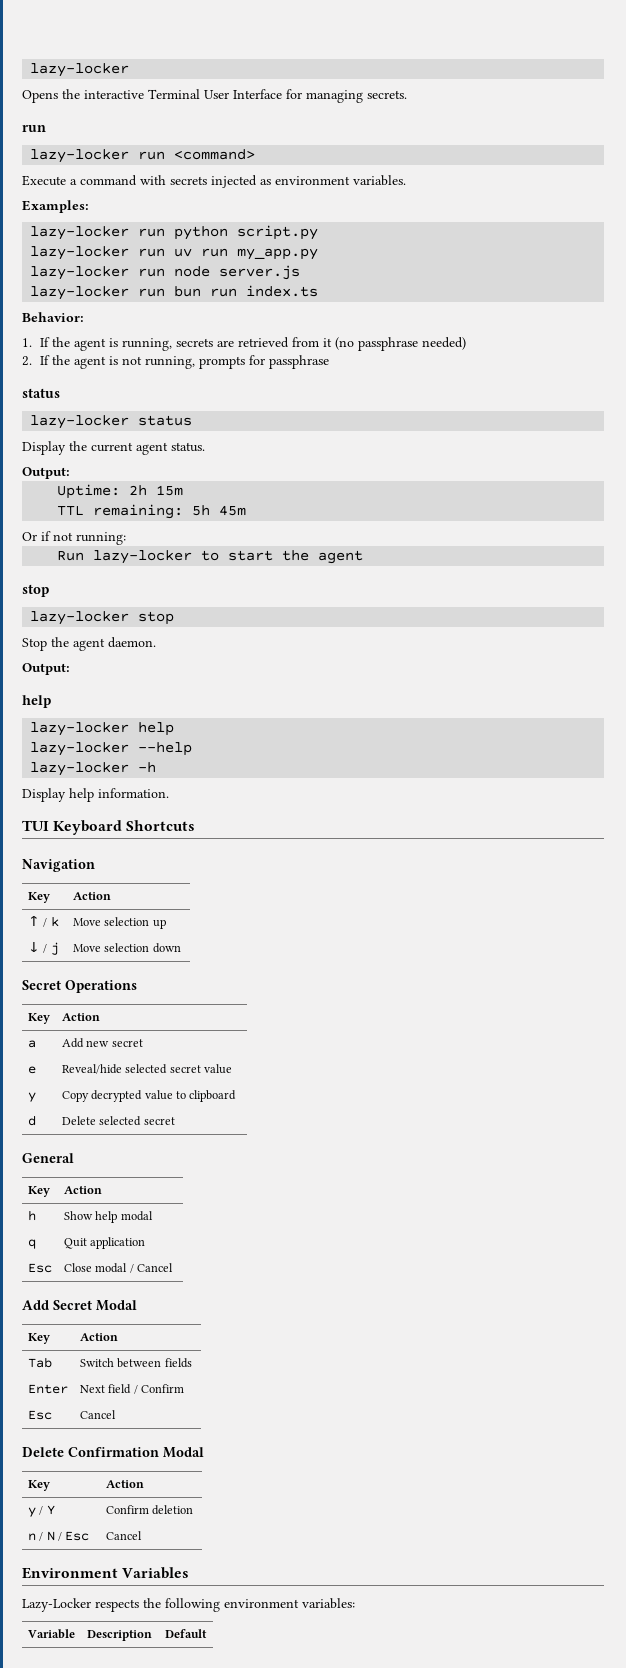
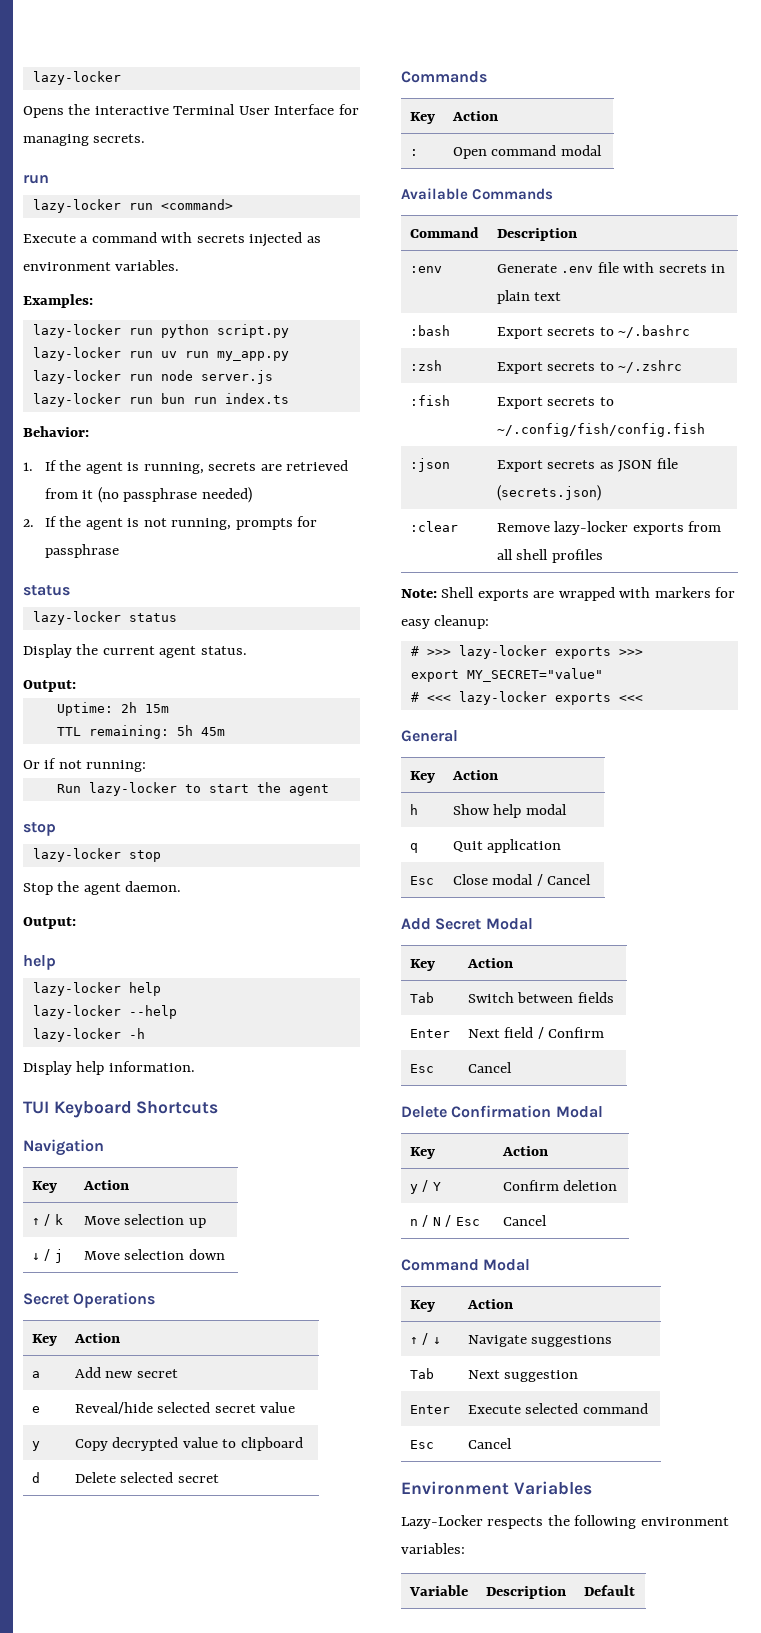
  d | Delete selected secret
+ Commands
+ Key | Action
+ : | Open command modal
+ Available Commands
+ Command | Description
+ :env | Generate .env file with secrets in plain text
+ :bash | Export secrets to ~/.bashrc
+ :zsh | Export secrets to ~/.zshrc
+ :fish | Export secrets to ~/.config/fish/config.fish
+ :json | Export secrets as JSON file (secrets.json)
+ :clear | Remove lazy-locker exports from all shell profiles
+ Note: Shell exports are wrapped with markers for easy cleanup:
+ # >>> lazy-locker exports >>>
+ export MY_SECRET="value"
+ # <<< lazy-locker exports <<<
+ Command Modal
+ Key | Action
+ ↑ / ↓ | Navigate suggestions
+ Tab | Next suggestion
+ Enter | Execute selected command
+ Esc | Cancel

